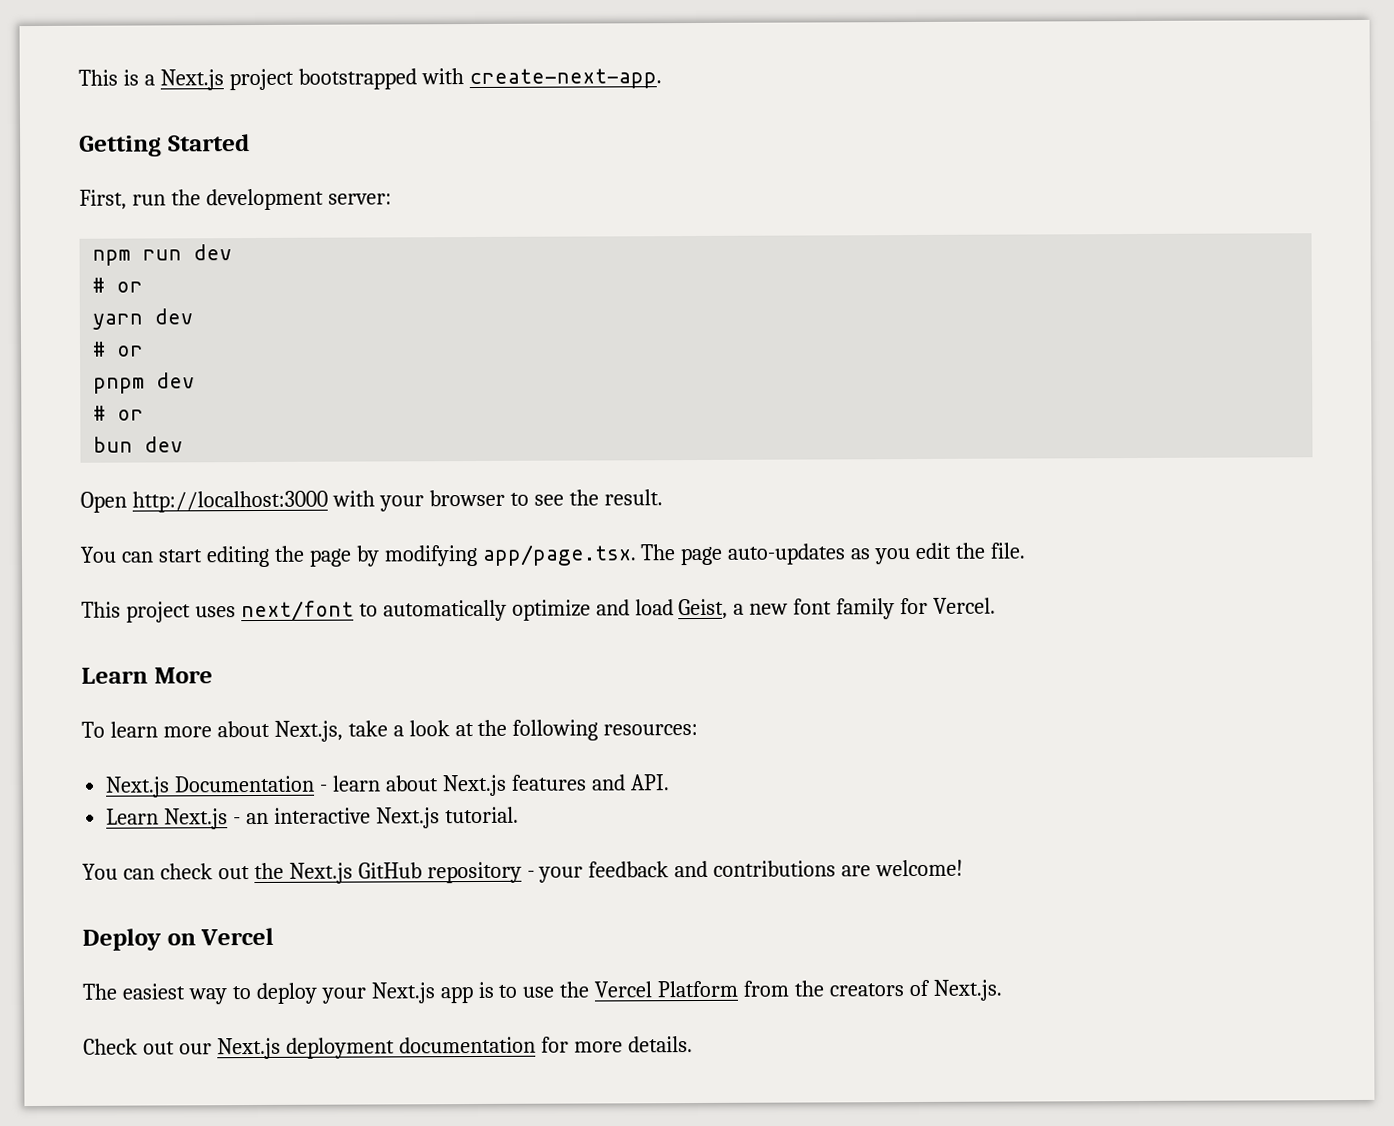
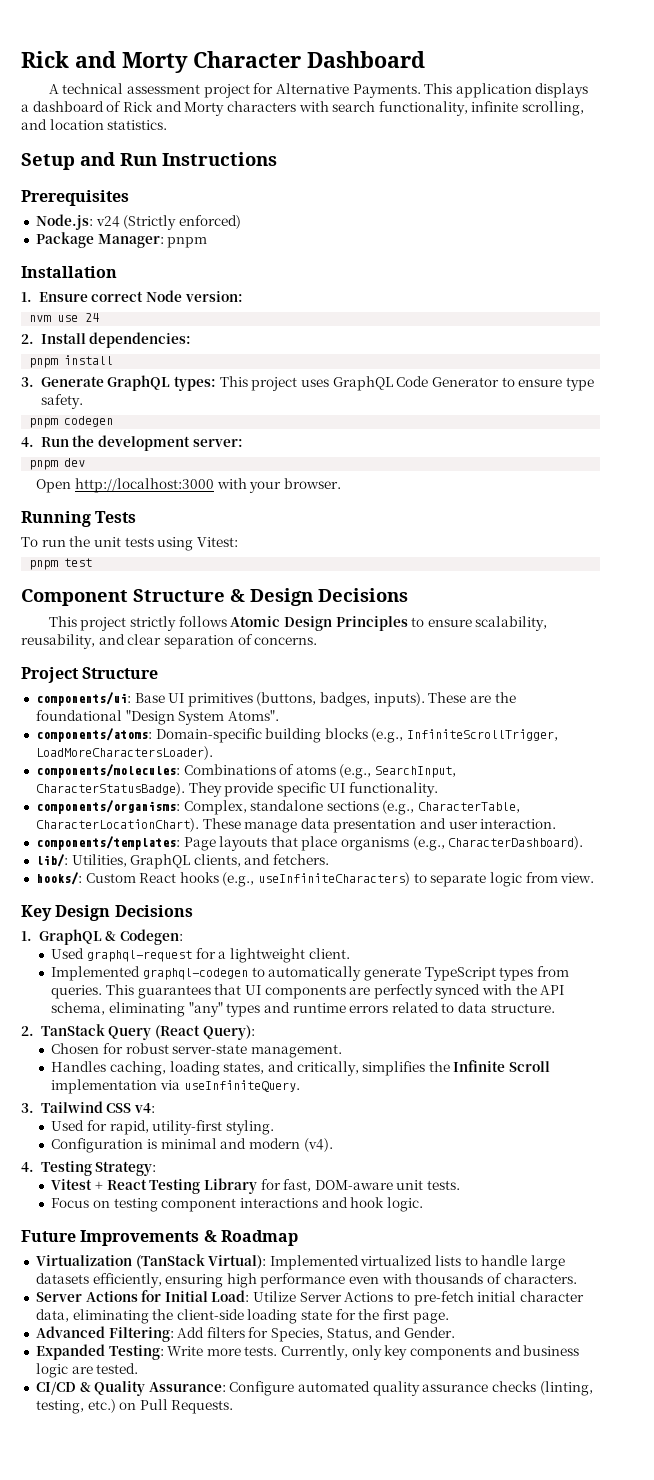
- This is a Next.js project bootstrapped with create-next-app.
- Getting Started
- First, run the development server:
- npm run dev
- # or
- yarn dev
- # or
+ Rick and Morty Character Dashboard
+ A technical assessment project for Alternative Payments. This application displays a dashboard of Rick and Morty characters with search functionality, infinite scrolling, and location statistics.
+ Setup and Run Instructions
+ Prerequisites
+ Node.js: v24 (Strictly enforced)
+ Package Manager: pnpm
+ Installation
+ 1. Ensure correct Node version:
+ nvm use 24
+ 2. Install dependencies:
+ pnpm install
+ 3. Generate GraphQL types: This project uses GraphQL Code Generator to ensure type safety.
+ pnpm codegen
+ 4. Run the development server:
  pnpm dev
- # or
- bun dev
- Open http://localhost:3000 with your browser to see the result.
- You can start editing the page by modifying app/page.tsx. The page auto-updates as you edit the file.
- This project uses next/font to automatically optimize and load Geist, a new font family for Vercel.
- Learn More
- To learn more about Next.js, take a look at the following resources:
- Next.js Documentation - learn about Next.js features and API.
- Learn Next.js - an interactive Next.js tutorial.
- You can check out the Next.js GitHub repository - your feedback and contributions are welcome!
- Deploy on Vercel
- The easiest way to deploy your Next.js app is to use the Vercel Platform from the creators of Next.js.
- Check out our Next.js deployment documentation for more details.
+ Open http://localhost:3000 with your browser.
+ Running Tests
+ To run the unit tests using Vitest:
+ pnpm test
+ Component Structure & Design Decisions
+ This project strictly follows Atomic Design Principles to ensure scalability, reusability, and clear separation of concerns.
+ Project Structure
+ components/ui: Base UI primitives (buttons, badges, inputs). These are the foundational "Design System Atoms".
+ components/atoms: Domain-specific building blocks (e.g., InfiniteScrollTrigger, LoadMoreCharactersLoader).
+ components/molecules: Combinations of atoms (e.g., SearchInput, CharacterStatusBadge). They provide specific UI functionality.
+ components/organisms: Complex, standalone sections (e.g., CharacterTable, CharacterLocationChart). These manage data presentation and user interaction.
+ components/templates: Page layouts that place organisms (e.g., CharacterDashboard).
+ lib/: Utilities, GraphQL clients, and fetchers.
+ hooks/: Custom React hooks (e.g., useInfiniteCharacters) to separate logic from view.
+ Key Design Decisions
+ 1. GraphQL & Codegen:
+ Used graphql-request for a lightweight client.
+ Implemented graphql-codegen to automatically generate TypeScript types from queries. This guarantees that UI components are perfectly synced with the API schema, eliminating "any" types and runtime errors related to data structure.
+ 2. TanStack Query (React Query):
+ Chosen for robust server-state management.
+ Handles caching, loading states, and critically, simplifies the Infinite Scroll implementation via useInfiniteQuery.
+ 3. Tailwind CSS v4:
+ Used for rapid, utility-first styling.
+ Configuration is minimal and modern (v4).
+ 4. Testing Strategy:
+ Vitest + React Testing Library for fast, DOM-aware unit tests.
+ Focus on testing component interactions and hook logic.
+ Future Improvements & Roadmap
+ Virtualization (TanStack Virtual): Implemented virtualized lists to handle large datasets efficiently, ensuring high performance even with thousands of characters.
+ Server Actions for Initial Load: Utilize Server Actions to pre-fetch initial character data, eliminating the client-side loading state for the first page.
+ Advanced Filtering: Add filters for Species, Status, and Gender.
+ Expanded Testing: Write more tests. Currently, only key components and business logic are tested.
+ CI/CD & Quality Assurance: Configure automated quality assurance checks (linting, testing, etc.) on Pull Requests.

